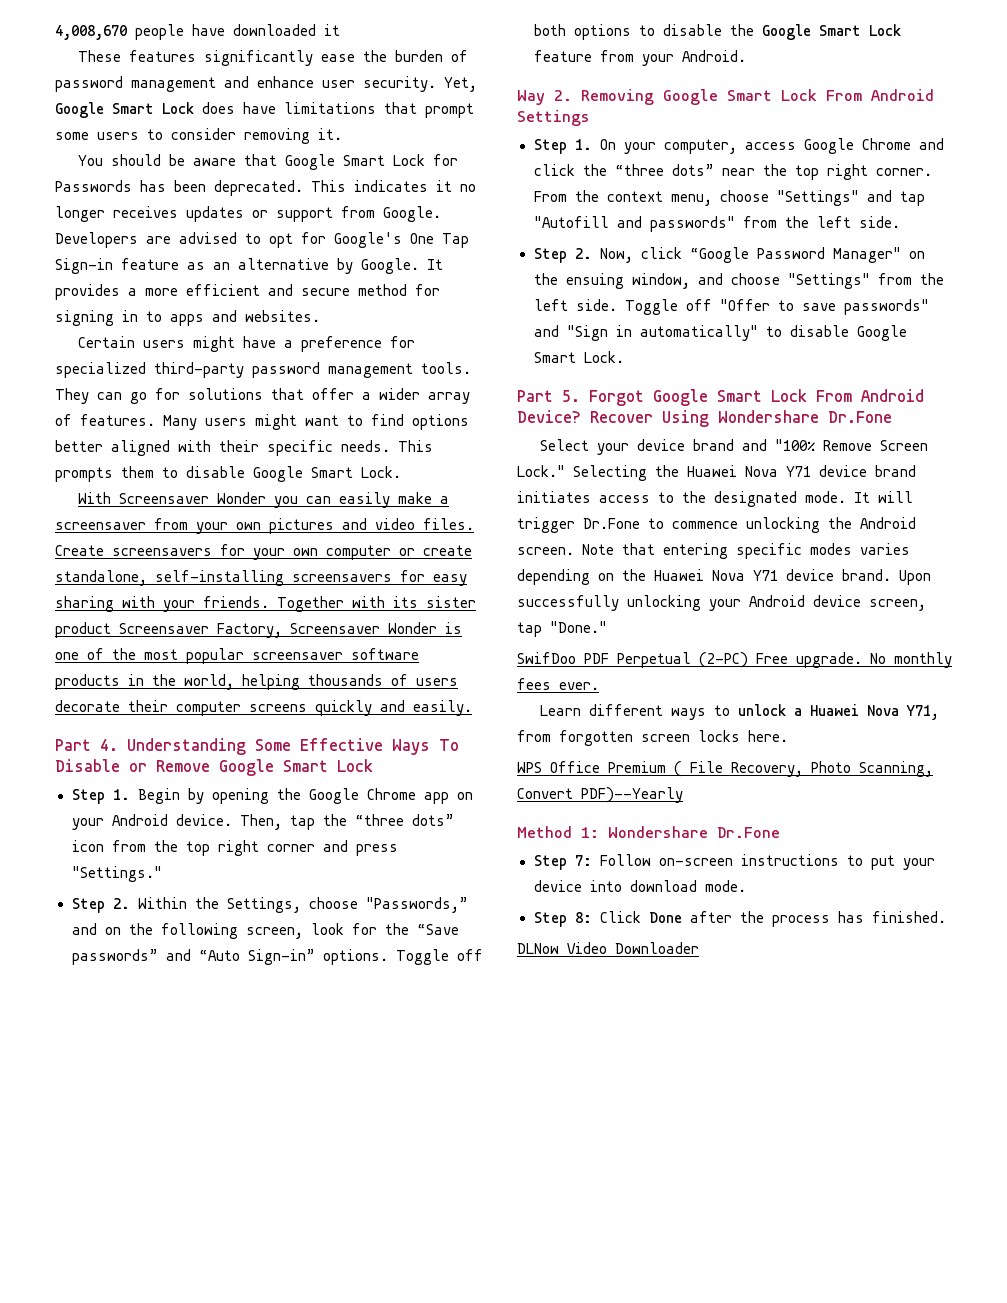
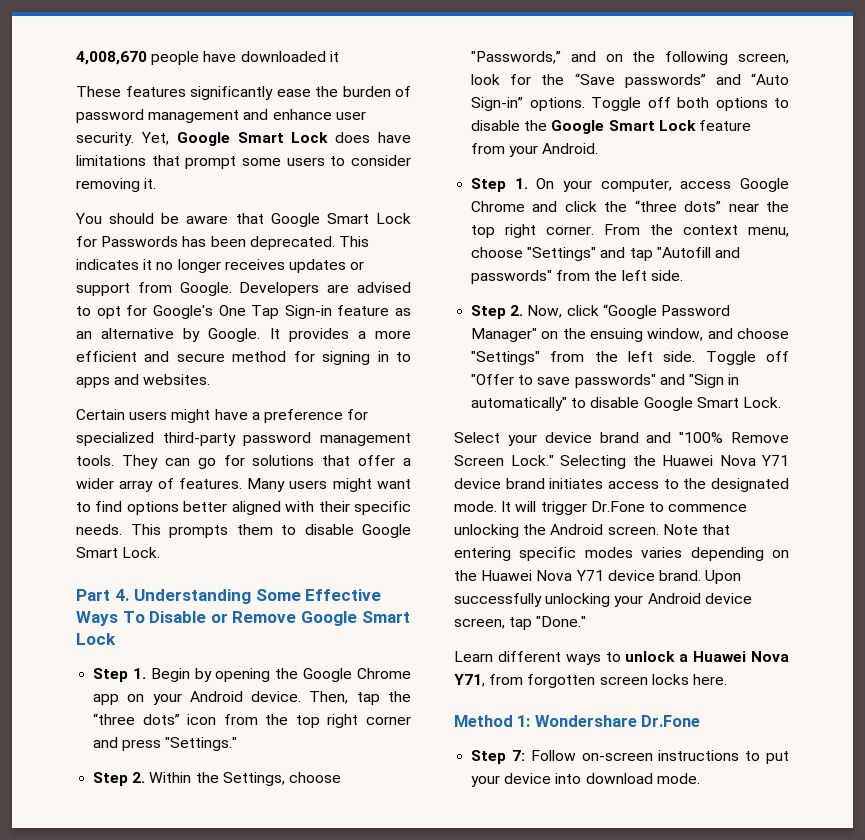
- With Screensaver Wonder you can easily make a screensaver from your own pictures and video files. Create screensavers for your own computer or create standalone, self-installing screensavers for easy sharing with your friends. Together with its sister product Screensaver Factory, Screensaver Wonder is one of the most popular screensaver software products in the world, helping thousands of users decorate their computer screens quickly and easily.
- Way 2. Removing Google Smart Lock From Android Settings
- Part 5. Forgot Google Smart Lock From Android Device? Recover Using Wondershare Dr.Fone
- SwifDoo PDF Perpetual (2-PC) Free upgrade. No monthly fees ever.
- WPS Office Premium ( File Recovery, Photo Scanning, Convert PDF)--Yearly
- Step 8: Click Done after the process has finished.
- DLNow Video Downloader

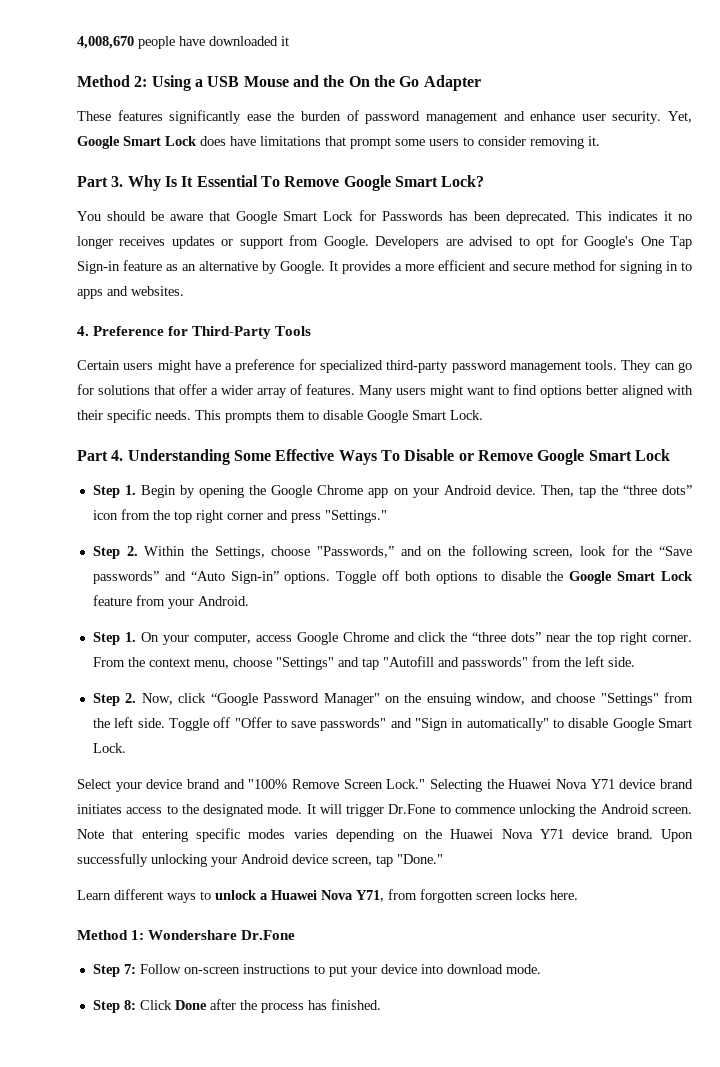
+ Method 2: Using a USB Mouse and the On the Go Adapter
+ Part 3. Why Is It Essential To Remove Google Smart Lock?
+ 4. Preference for Third-Party Tools
+ Step 8: Click Done after the process has finished.

